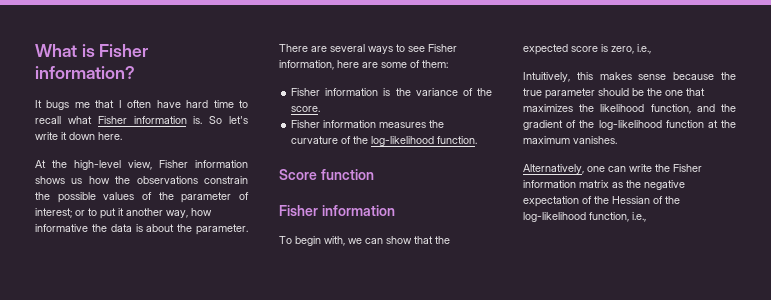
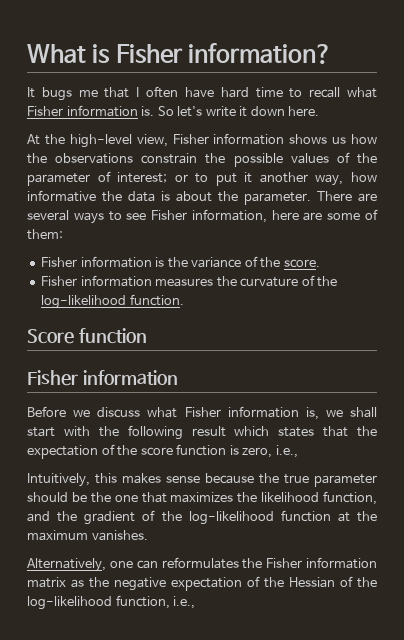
- To begin with, we can show that the expected score is zero, i.e.,
+ Before we discuss what Fisher information is, we shall start with the following result which states that the expectation of the score function is zero, i.e.,
- Alternatively, one can write the Fisher information matrix as the negative expectation of the Hessian of the log-likelihood function, i.e.,
+ Alternatively, one can reformulates the Fisher information matrix as the negative expectation of the Hessian of the log-likelihood function, i.e.,

